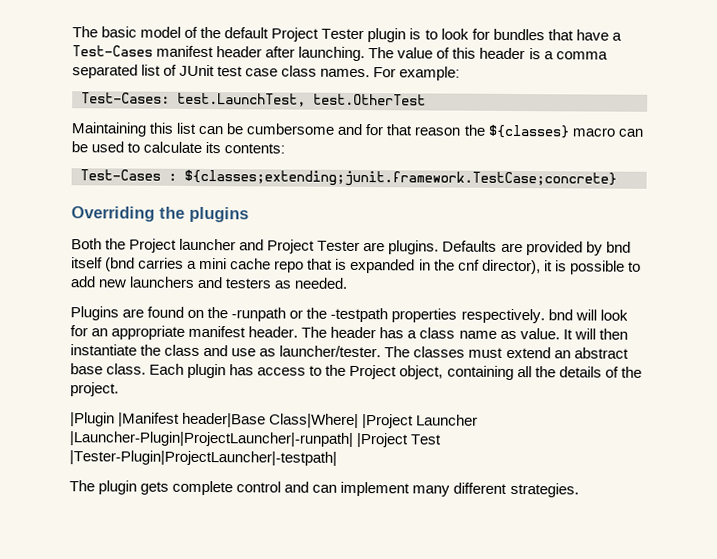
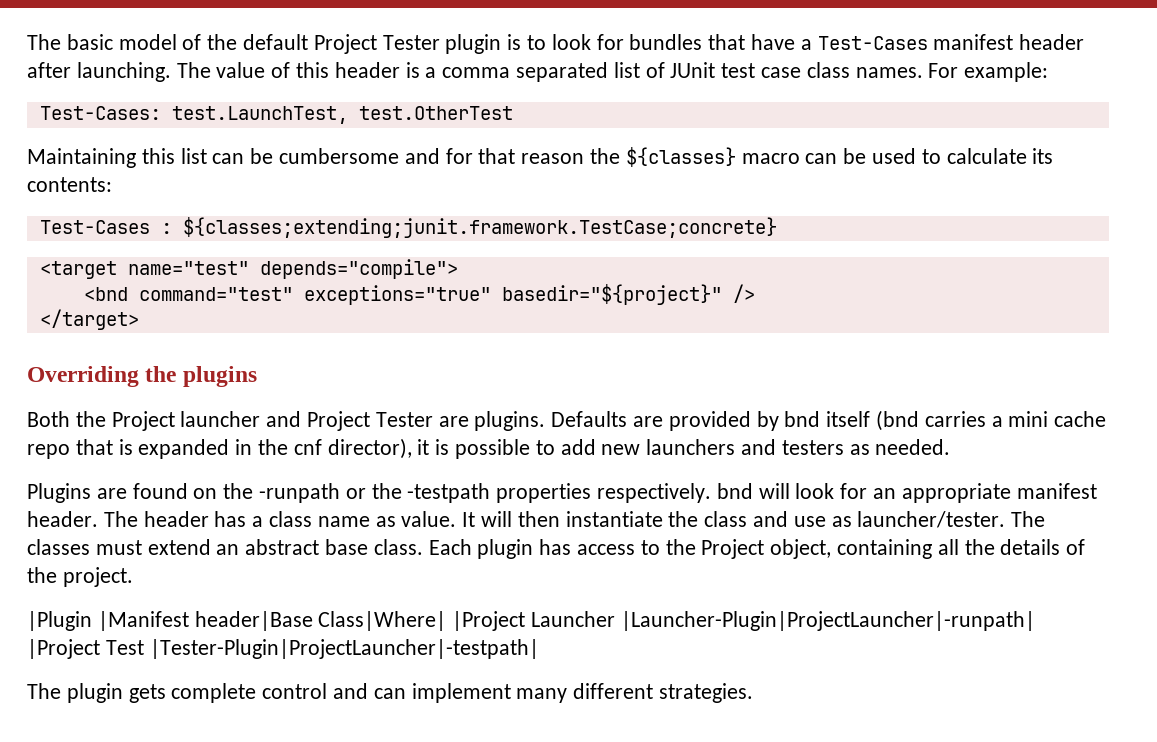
+ <target name="test" depends="compile">
+ <bnd command="test" exceptions="true" basedir="${project}" />
+ </target>

